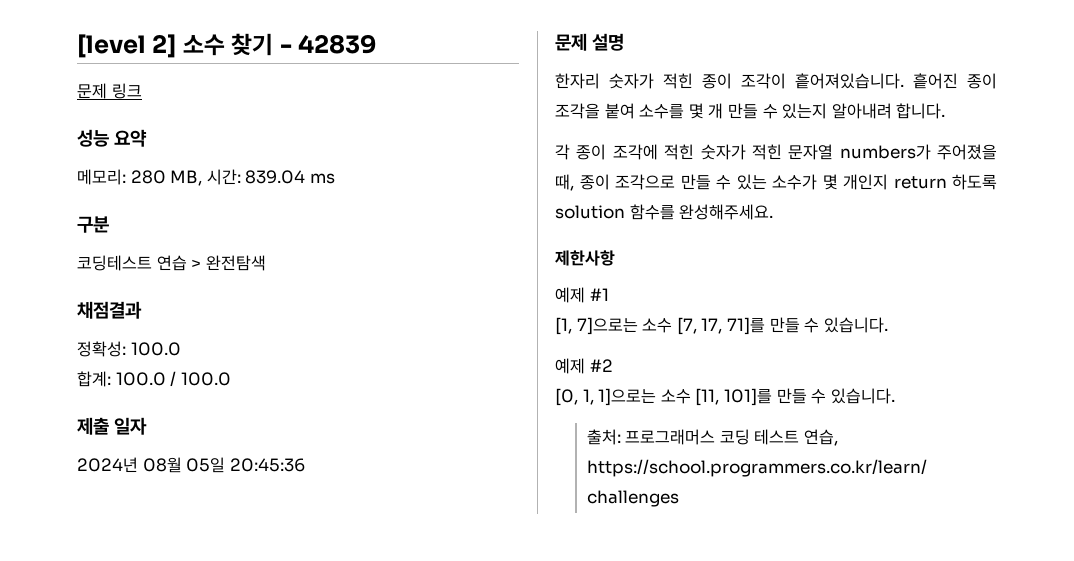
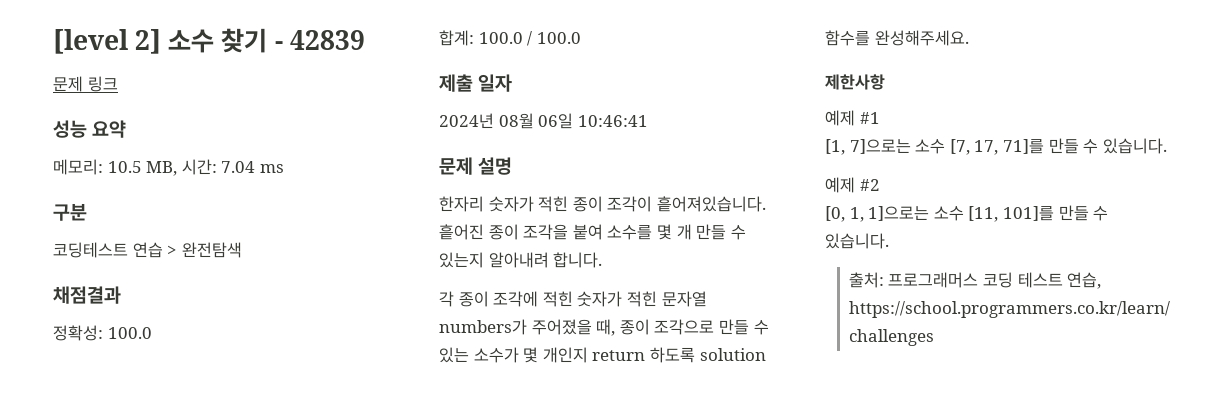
- 메모리: 280 MB, 시간: 839.04 ms
+ 메모리: 10.5 MB, 시간: 7.04 ms
- 2024년 08월 05일 20:45:36
+ 2024년 08월 06일 10:46:41

